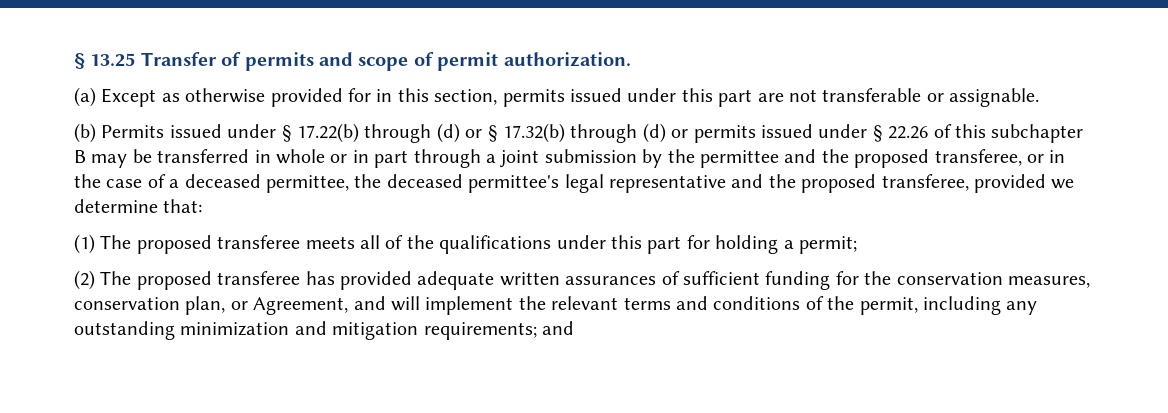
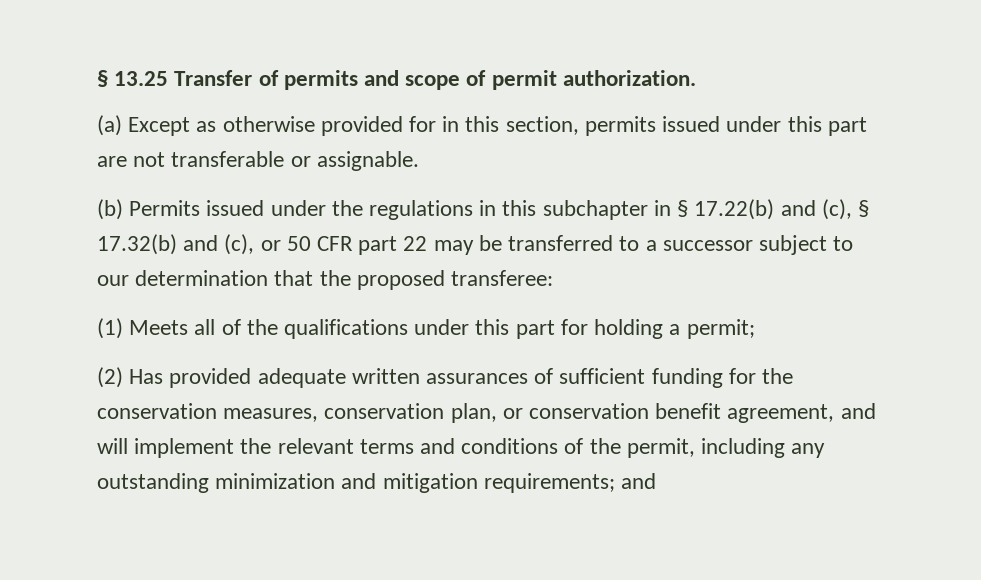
- (b) Permits issued under § 17.22(b) through (d) or § 17.32(b) through (d) or permits issued under § 22.26 of this subchapter B may be transferred in whole or in part through a joint submission by the permittee and the proposed transferee, or in the case of a deceased permittee, the deceased permittee's legal representative and the proposed transferee, provided we determine that:
- (1) The proposed transferee meets all of the qualifications under this part for holding a permit;
+ (b) Permits issued under the regulations in this subchapter in § 17.22(b) and (c), § 17.32(b) and (c), or 50 CFR part 22 may be transferred to a successor subject to our determination that the proposed transferee:
+ (1) Meets all of the qualifications under this part for holding a permit;
- (2) The proposed transferee has provided adequate written assurances of sufficient funding for the conservation measures, conservation plan, or Agreement, and will implement the relevant terms and conditions of the permit, including any outstanding minimization and mitigation requirements; and
+ (2) Has provided adequate written assurances of sufficient funding for the conservation measures, conservation plan, or conservation benefit agreement, and will implement the relevant terms and conditions of the permit, including any outstanding minimization and mitigation requirements; and

